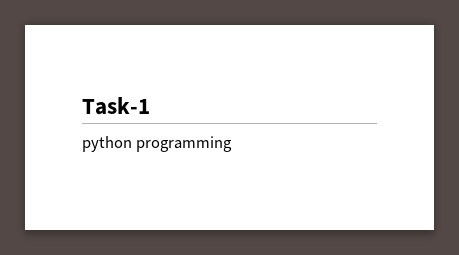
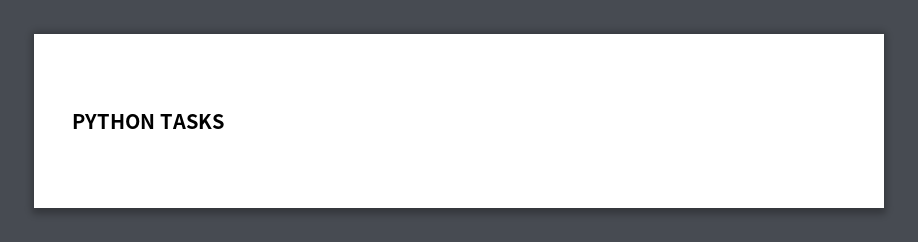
- Task-1
- python programming
+ PYTHON TASKS

